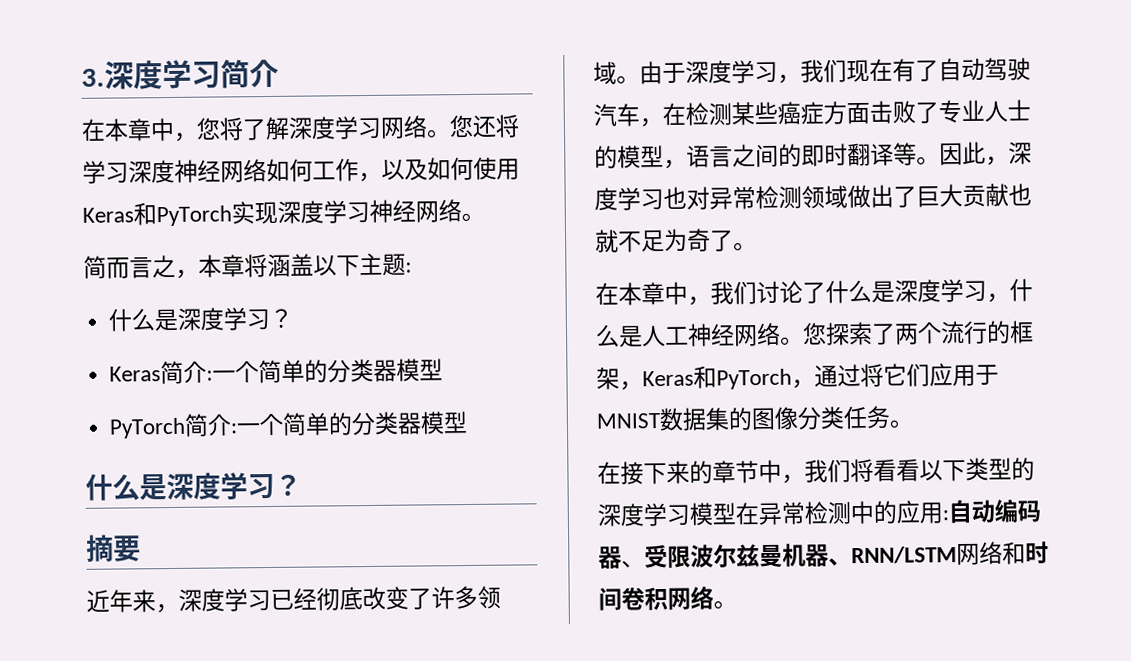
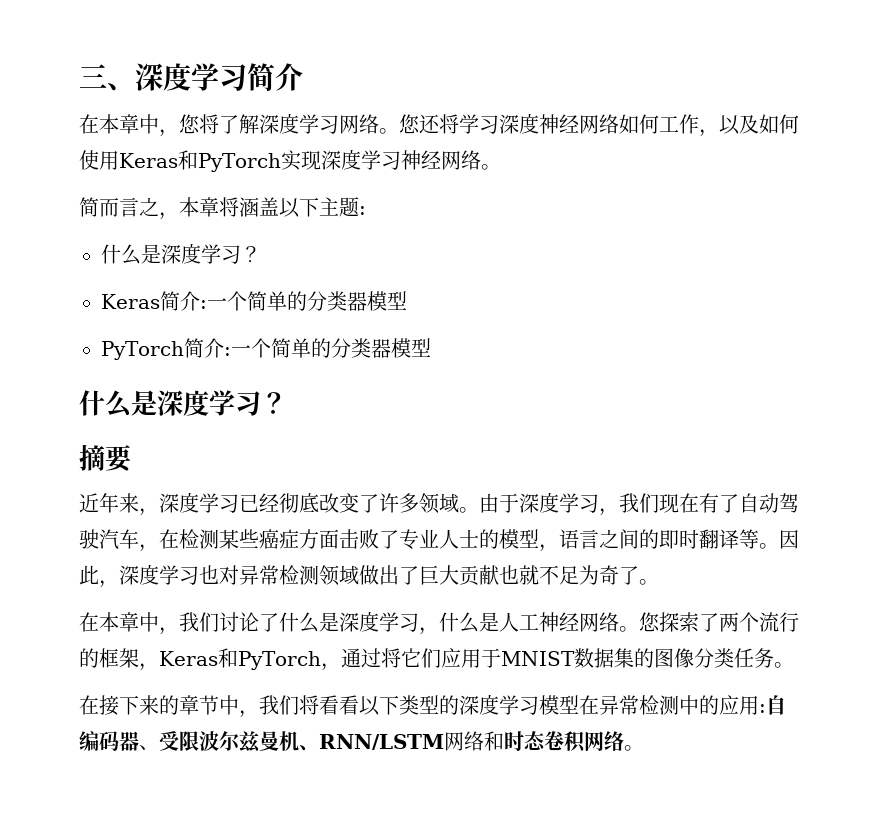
- 3.深度学习简介
+ 三、深度学习简介
- 在接下来的章节中，我们将看看以下类型的深度学习模型在异常检测中的应用:自动编码器、受限波尔兹曼机器、RNN/LSTM网络和时间卷积网络。
+ 在接下来的章节中，我们将看看以下类型的深度学习模型在异常检测中的应用:自编码器、受限波尔兹曼机、RNN/LSTM网络和时态卷积网络。

